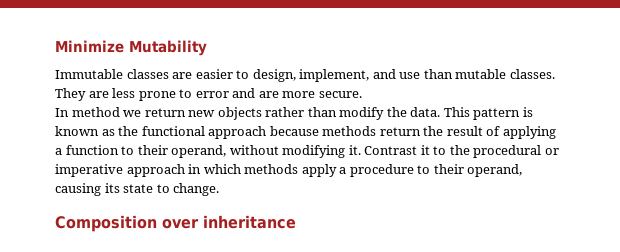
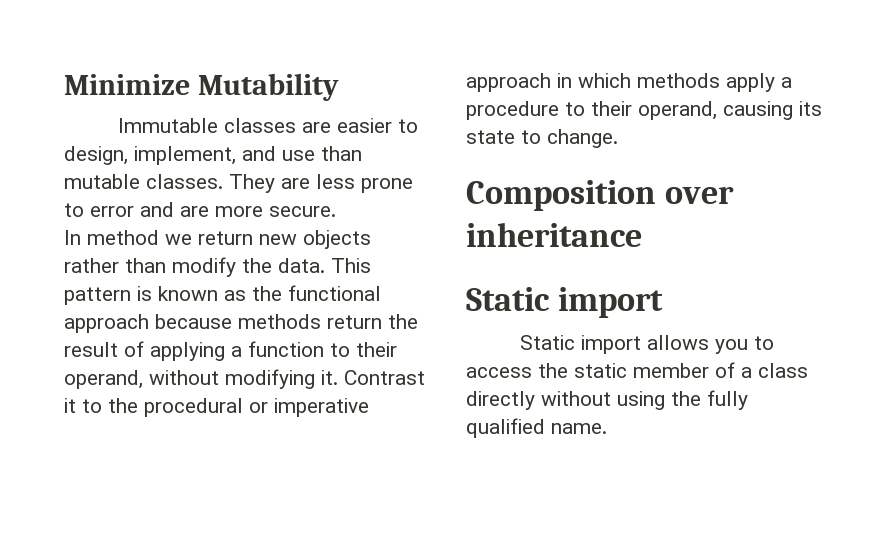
  Composition over inheritance
+ Static import
+ Static import allows you to access the static member of a class directly without using the fully qualified name.

